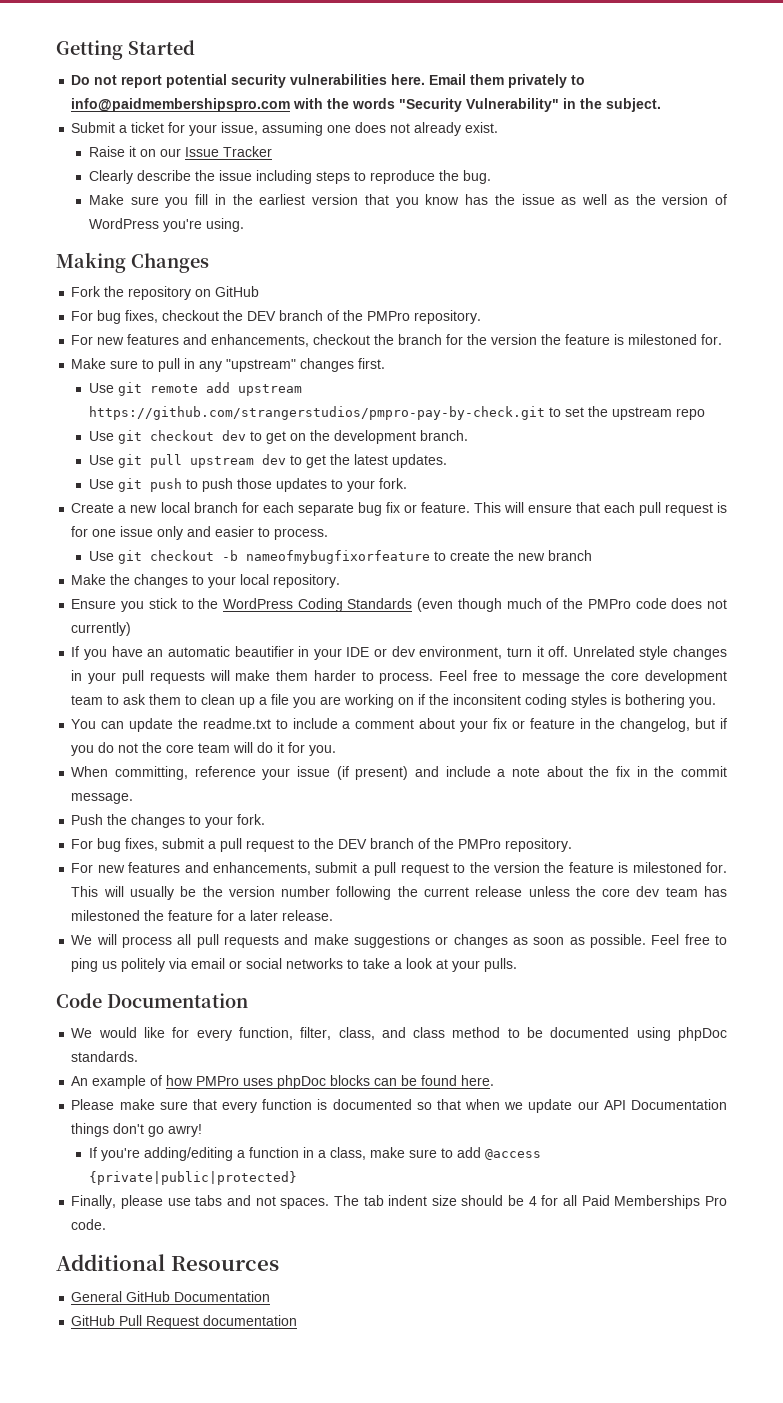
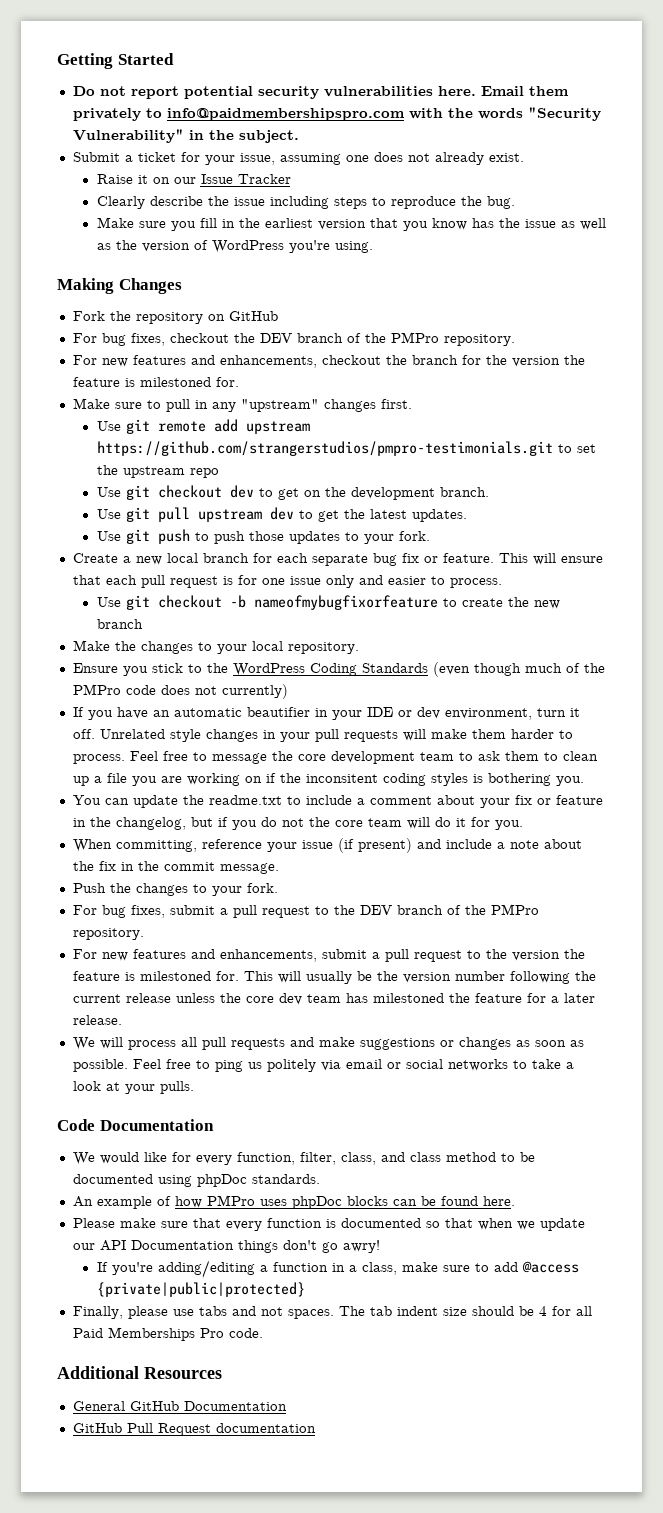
- Use git remote add upstream https://github.com/strangerstudios/pmpro-pay-by-check.git to set the upstream repo
+ Use git remote add upstream https://github.com/strangerstudios/pmpro-testimonials.git to set the upstream repo

